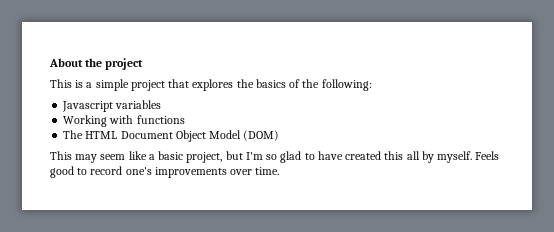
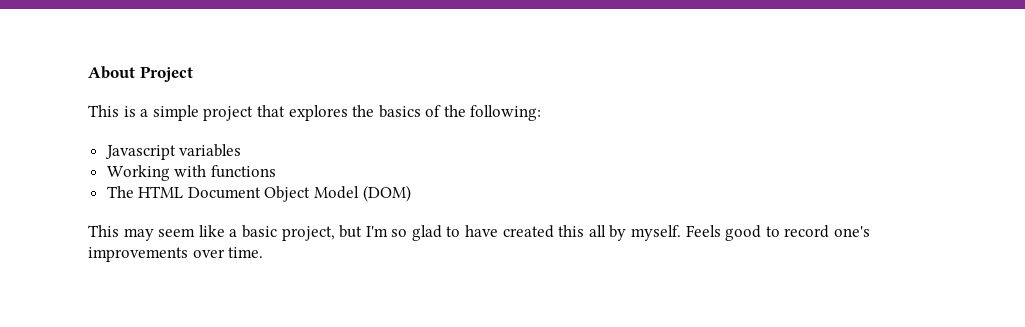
- About the project
+ About Project

